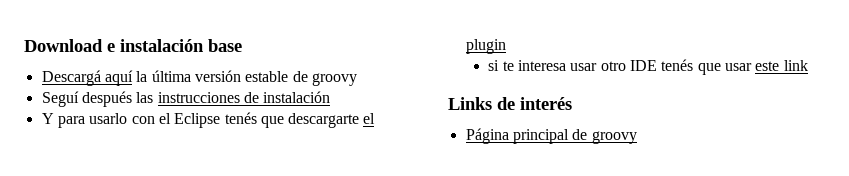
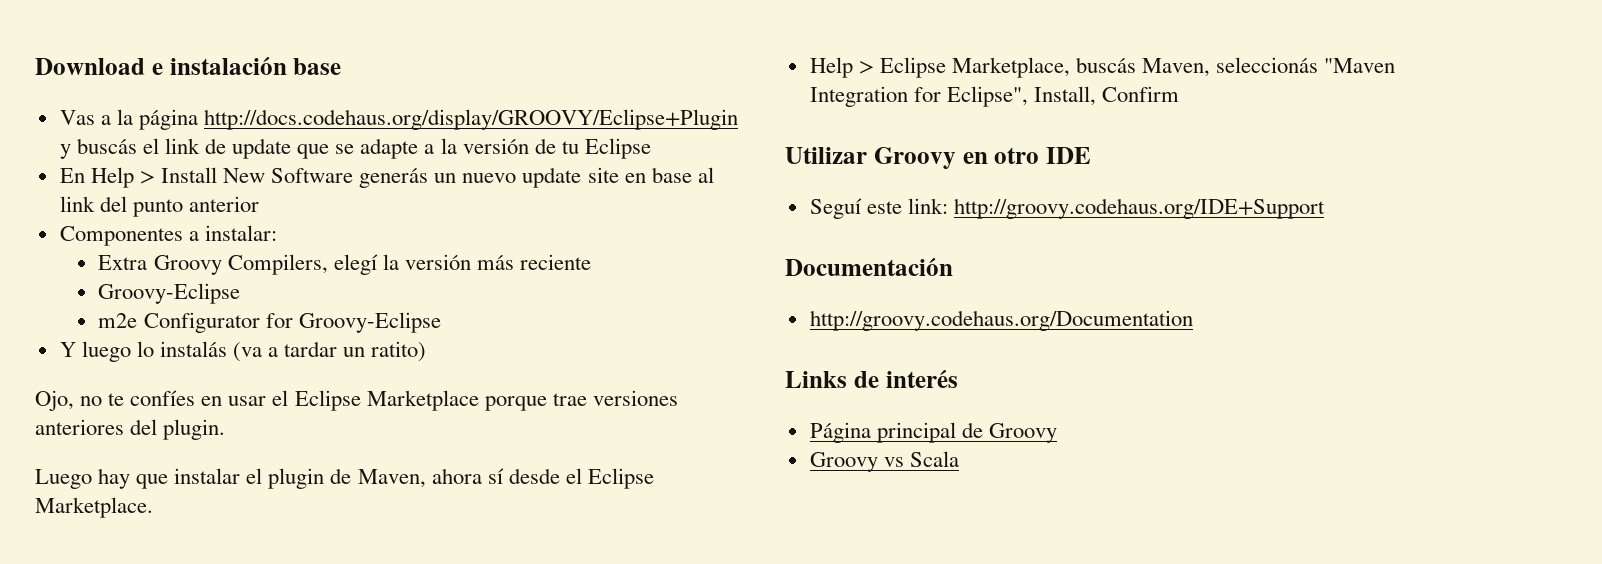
- Descargá aquí la última versión estable de groovy
- Seguí después las instrucciones de instalación
- Y para usarlo con el Eclipse tenés que descargarte el plugin
- si te interesa usar otro IDE tenés que usar este link
+ Vas a la página http://docs.codehaus.org/display/GROOVY/Eclipse+Plugin y buscás el link de update que se adapte a la versión de tu Eclipse
+ En Help > Install New Software generás un nuevo update site en base al link del punto anterior
+ Componentes a instalar:
+ Extra Groovy Compilers, elegí la versión más reciente
+ Groovy-Eclipse
+ m2e Configurator for Groovy-Eclipse
+ Y luego lo instalás (va a tardar un ratito)
+ Ojo, no te confíes en usar el Eclipse Marketplace porque trae versiones anteriores del plugin.
+ Luego hay que instalar el plugin de Maven, ahora sí desde el Eclipse Marketplace.
+ Help > Eclipse Marketplace, buscás Maven, seleccionás "Maven Integration for Eclipse", Install, Confirm
+ Utilizar Groovy en otro IDE
+ Seguí este link: http://groovy.codehaus.org/IDE+Support
+ Documentación
+ http://groovy.codehaus.org/Documentation
- Página principal de groovy
+ Página principal de Groovy
+ Groovy vs Scala

